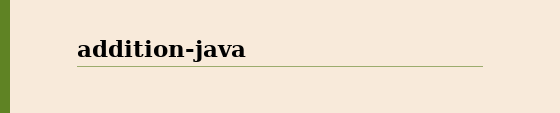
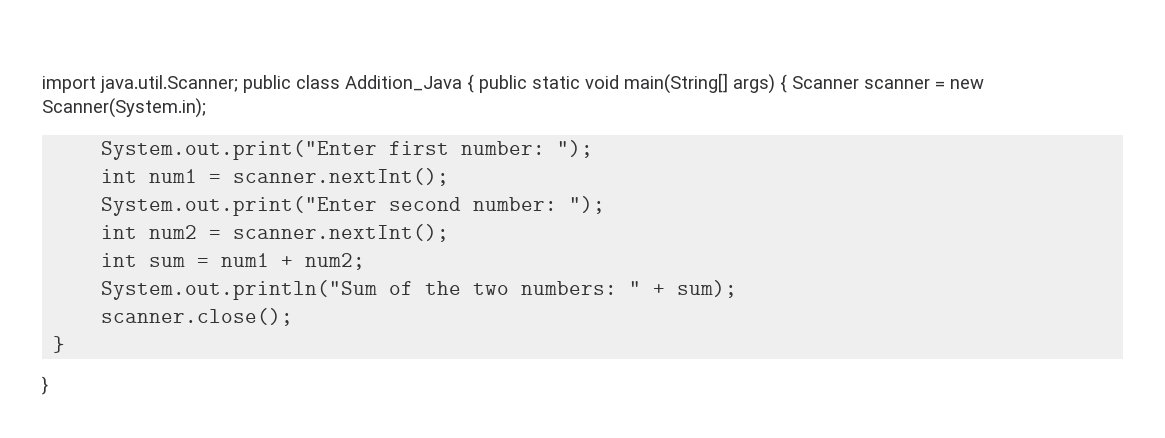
- addition-java
+ import java.util.Scanner; public class Addition_Java { public static void main(String[] args) { Scanner scanner = new Scanner(System.in);
+ System.out.print("Enter first number: ");
+ int num1 = scanner.nextInt();
+ System.out.print("Enter second number: ");
+ int num2 = scanner.nextInt();
+ int sum = num1 + num2;
+ System.out.println("Sum of the two numbers: " + sum);
+ scanner.close();
+ }
+ }

